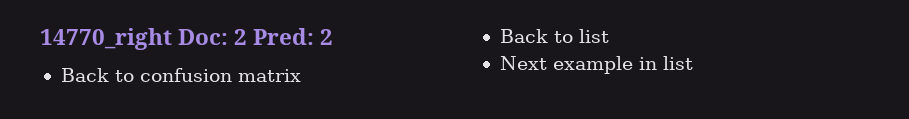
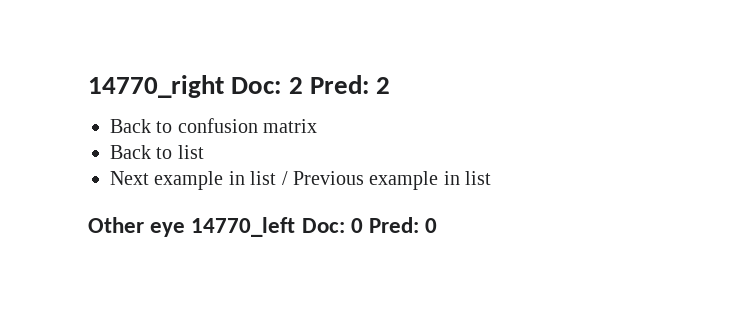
- Next example in list
+ Next example in list / Previous example in list
+ Other eye 14770_left Doc: 0 Pred: 0

